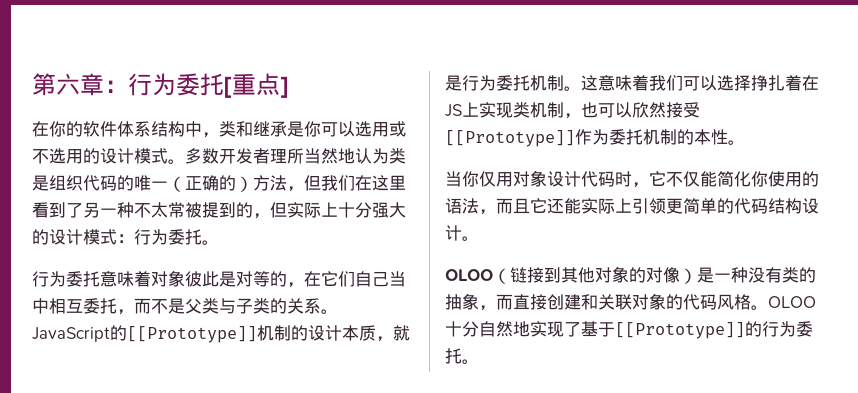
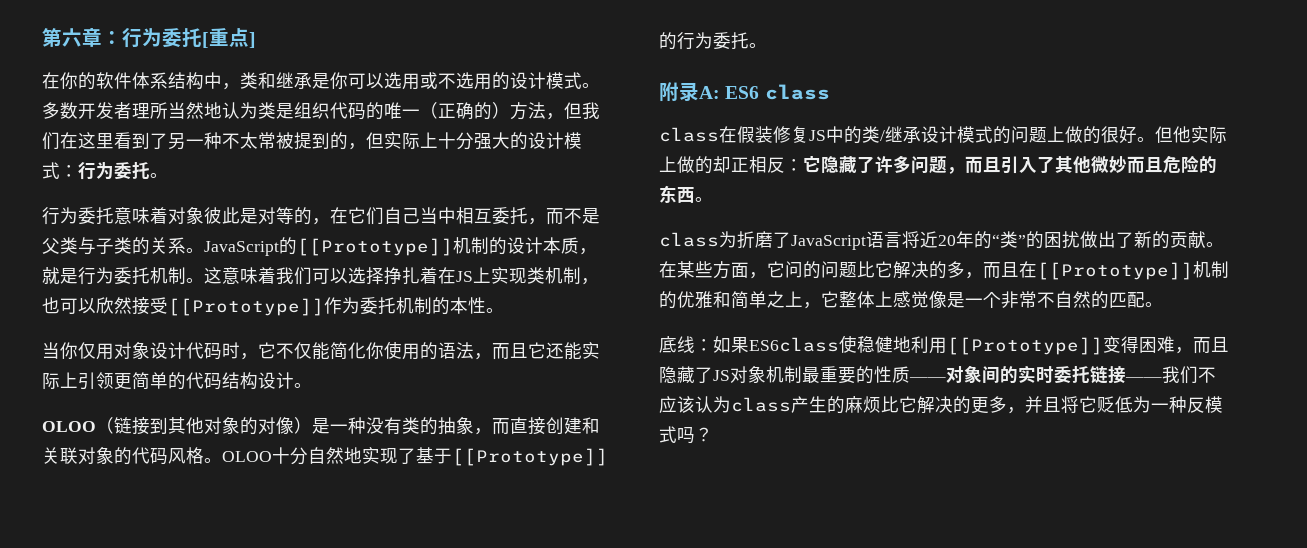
+ 附录A: ES6 class
+ class在假装修复JS中的类/继承设计模式的问题上做的很好。但他实际上做的却正相反：它隐藏了许多问题，而且引入了其他微妙而且危险的东西。
+ class为折磨了JavaScript语言将近20年的“类”的困扰做出了新的贡献。在某些方面，它问的问题比它解决的多，而且在[[Prototype]]机制的优雅和简单之上，它整体上感觉像是一个非常不自然的匹配。
+ 底线：如果ES6class使稳健地利用[[Prototype]]变得困难，而且隐藏了JS对象机制最重要的性质——对象间的实时委托链接——我们不应该认为class产生的麻烦比它解决的更多，并且将它贬低为一种反模式吗？

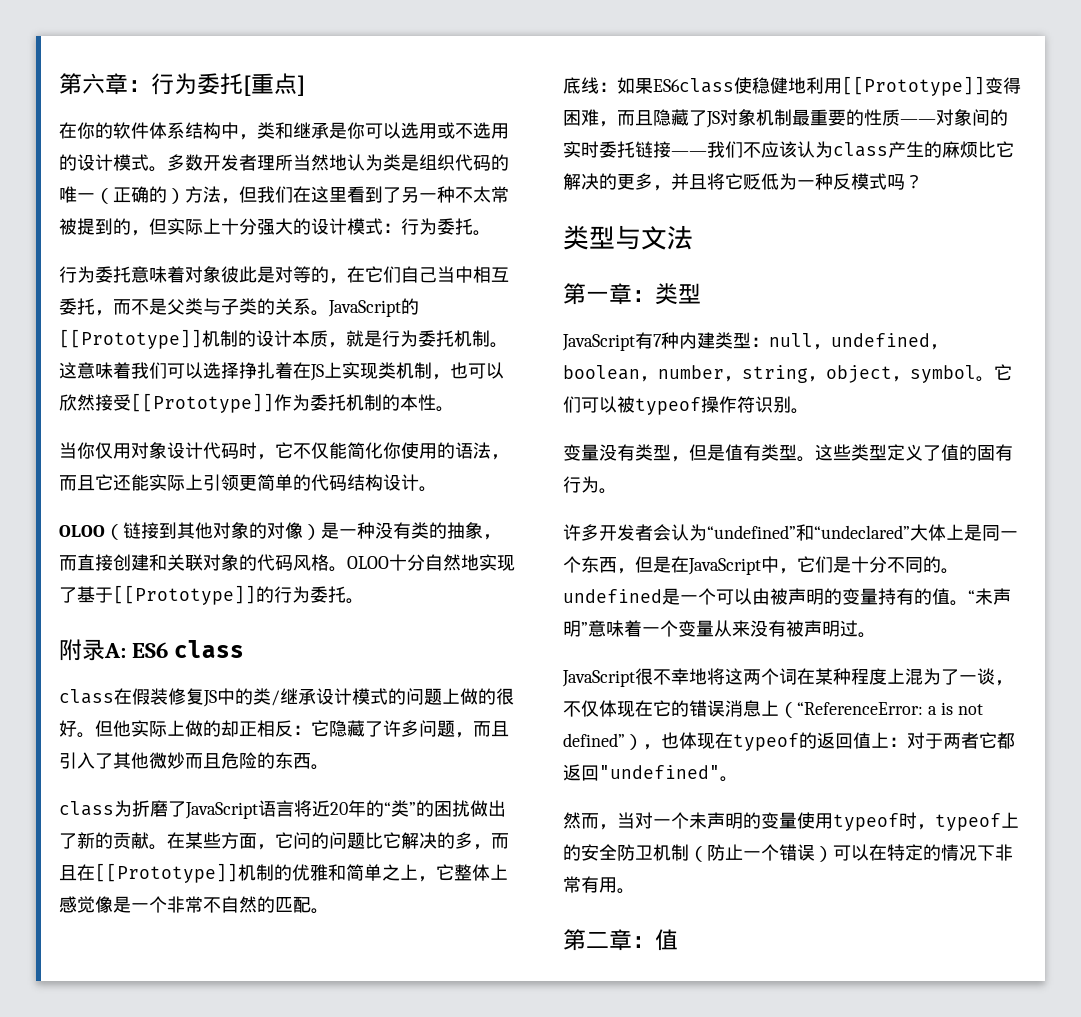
+ 类型与文法
+ 第一章：类型
+ JavaScript有7种内建类型：null，undefined，boolean，number，string，object，symbol。它们可以被typeof操作符识别。
+ 变量没有类型，但是值有类型。这些类型定义了值的固有行为。
+ 许多开发者会认为“undefined”和“undeclared”大体上是同一个东西，但是在JavaScript中，它们是十分不同的。undefined是一个可以由被声明的变量持有的值。“未声明”意味着一个变量从来没有被声明过。
+ JavaScript很不幸地将这两个词在某种程度上混为了一谈，不仅体现在它的错误消息上（“ReferenceError: a is not defined”），也体现在typeof的返回值上：对于两者它都返回"undefined"。
+ 然而，当对一个未声明的变量使用typeof时，typeof上的安全防卫机制（防止一个错误）可以在特定的情况下非常有用。
+ 第二章：值

